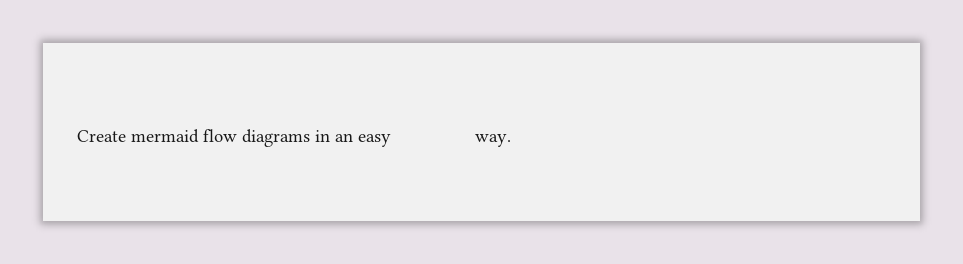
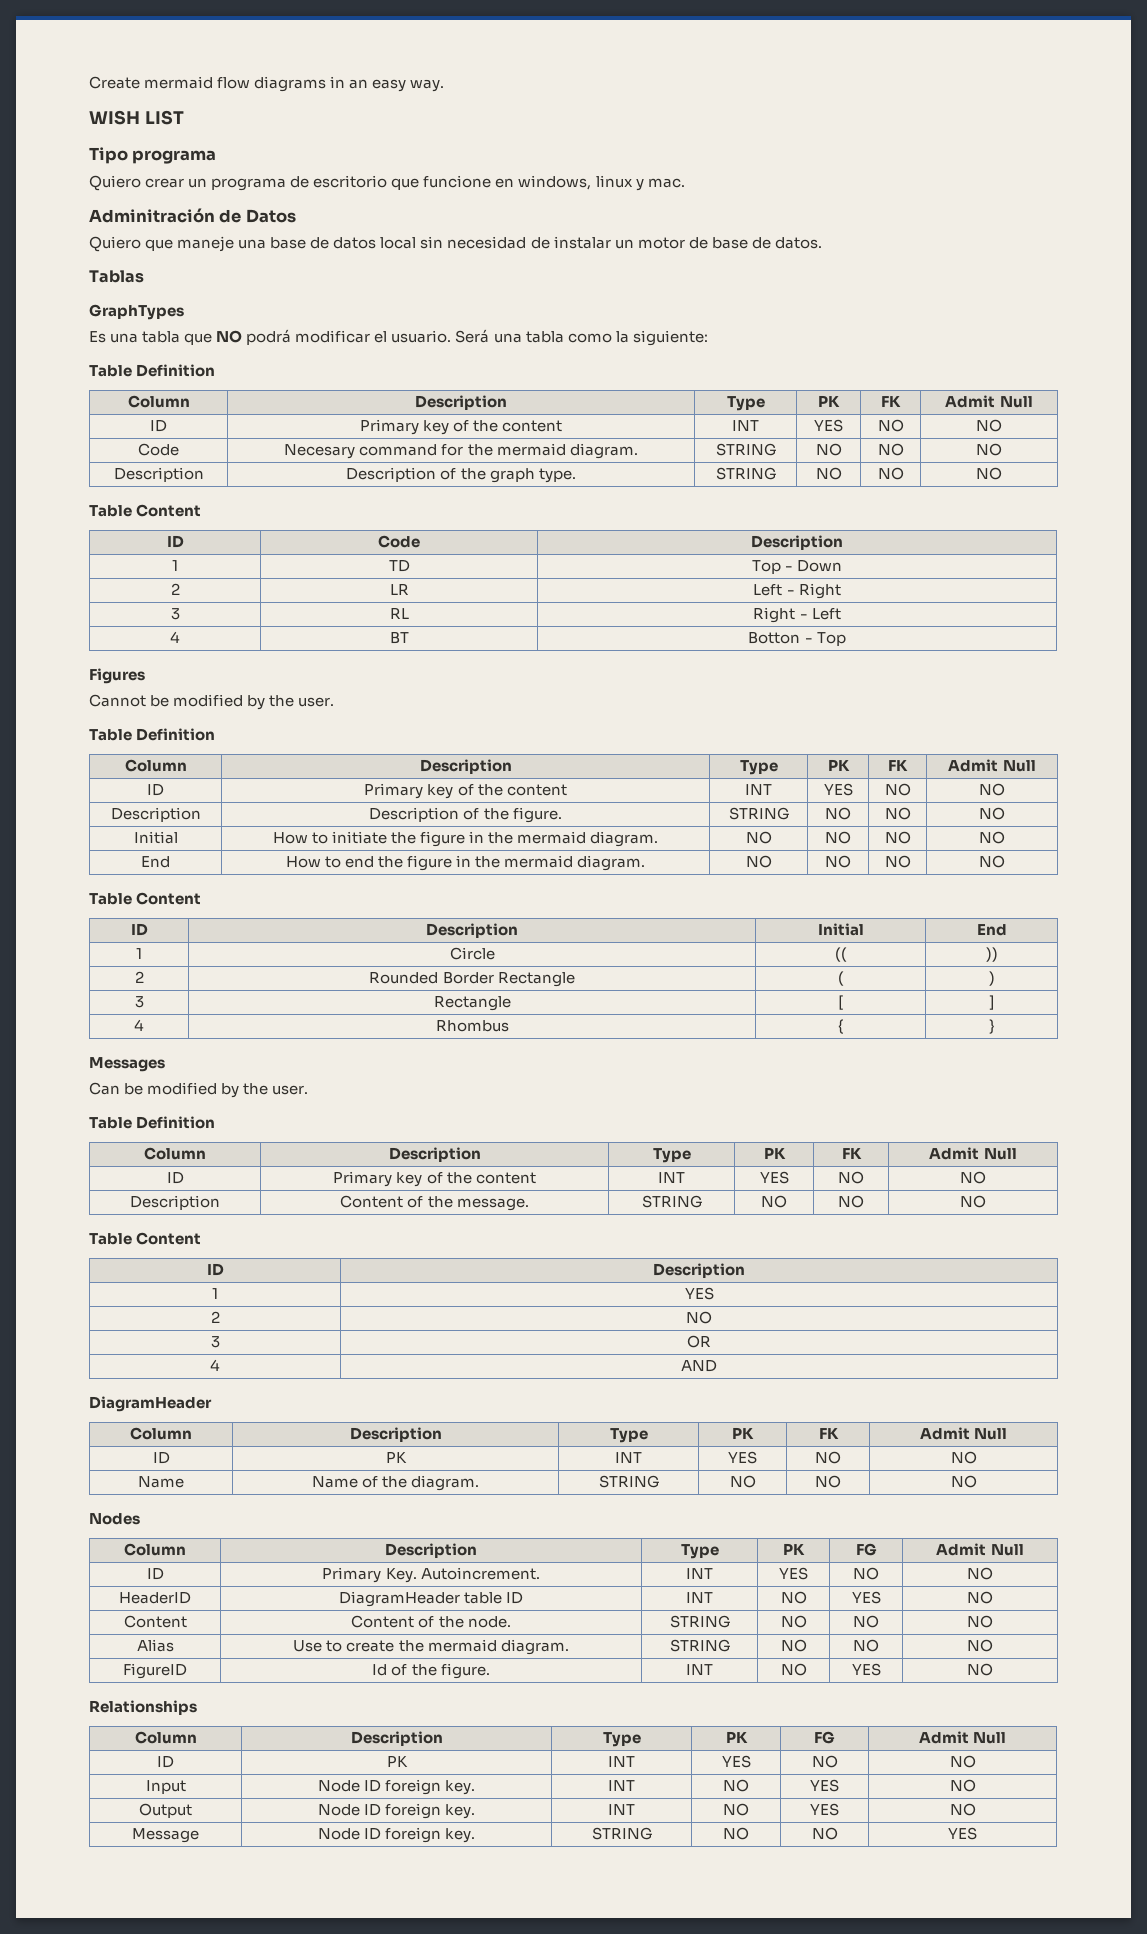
+ WISH LIST
+ Tipo programa
+ Quiero crear un programa de escritorio que funcione en windows, linux y mac.
+ Adminitración de Datos
+ Quiero que maneje una base de datos local sin necesidad de instalar un motor de base de datos.
+ Tablas
+ GraphTypes
+ Es una tabla que NO podrá modificar el usuario. Será una tabla como la siguiente:
+ Table Definition
+ Column | Description | Type | PK | FK | Admit Null
+ ID | Primary key of the content | INT | YES | NO | NO
+ Code | Necesary command for the mermaid diagram. | STRING | NO | NO | NO
+ Description | Description of the graph type. | STRING | NO | NO | NO
+ Table Content
+ ID | Code | Description
+ 1 | TD | Top - Down
+ 2 | LR | Left - Right
+ 3 | RL | Right - Left
+ 4 | BT | Botton - Top
+ Figures
+ Cannot be modified by the user.
+ Table Definition
+ Column | Description | Type | PK | FK | Admit Null
+ ID | Primary key of the content | INT | YES | NO | NO
+ Description | Description of the figure. | STRING | NO | NO | NO
+ Initial | How to initiate the figure in the mermaid diagram. | NO | NO | NO | NO
+ End | How to end the figure in the mermaid diagram. | NO | NO | NO | NO
+ Table Content
+ ID | Description | Initial | End
+ 1 | Circle | (( | ))
+ 2 | Rounded Border Rectangle | ( | )
+ 3 | Rectangle | [ | ]
+ 4 | Rhombus | { | }
+ Messages
+ Can be modified by the user.
+ Table Definition
+ Column | Description | Type | PK | FK | Admit Null
+ ID | Primary key of the content | INT | YES | NO | NO
+ Description | Content of the message. | STRING | NO | NO | NO
+ Table Content
+ ID | Description
+ 1 | YES
+ 2 | NO
+ 3 | OR
+ 4 | AND
+ DiagramHeader
+ Column | Description | Type | PK | FK | Admit Null
+ ID | PK | INT | YES | NO | NO
+ Name | Name of the diagram. | STRING | NO | NO | NO
+ Nodes
+ Column | Description | Type | PK | FG | Admit Null
+ ID | Primary Key. Autoincrement. | INT | YES | NO | NO
+ HeaderID | DiagramHeader table ID | INT | NO | YES | NO
+ Content | Content of the node. | STRING | NO | NO | NO
+ Alias | Use to create the mermaid diagram. | STRING | NO | NO | NO
+ FigureID | Id of the figure. | INT | NO | YES | NO
+ Relationships
+ Column | Description | Type | PK | FG | Admit Null
+ ID | PK | INT | YES | NO | NO
+ Input | Node ID foreign key. | INT | NO | YES | NO
+ Output | Node ID foreign key. | INT | NO | YES | NO
+ Message | Node ID foreign key. | STRING | NO | NO | YES

